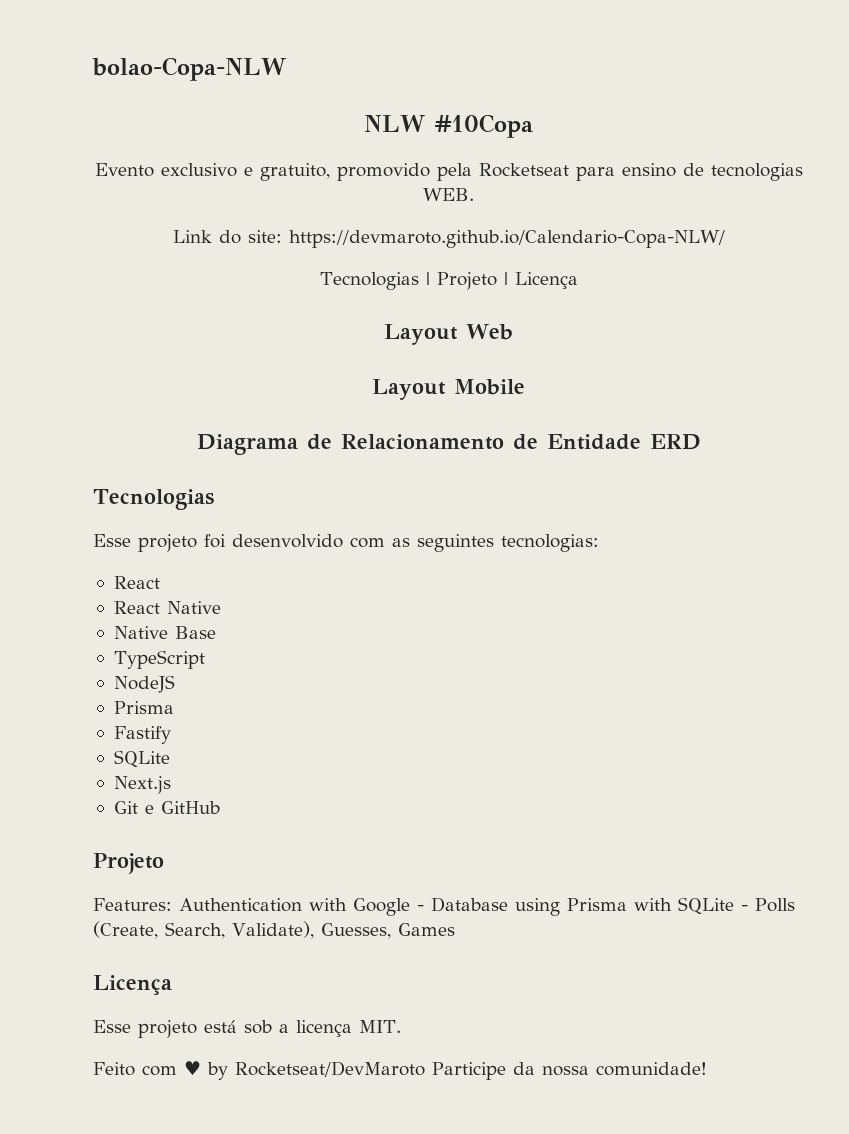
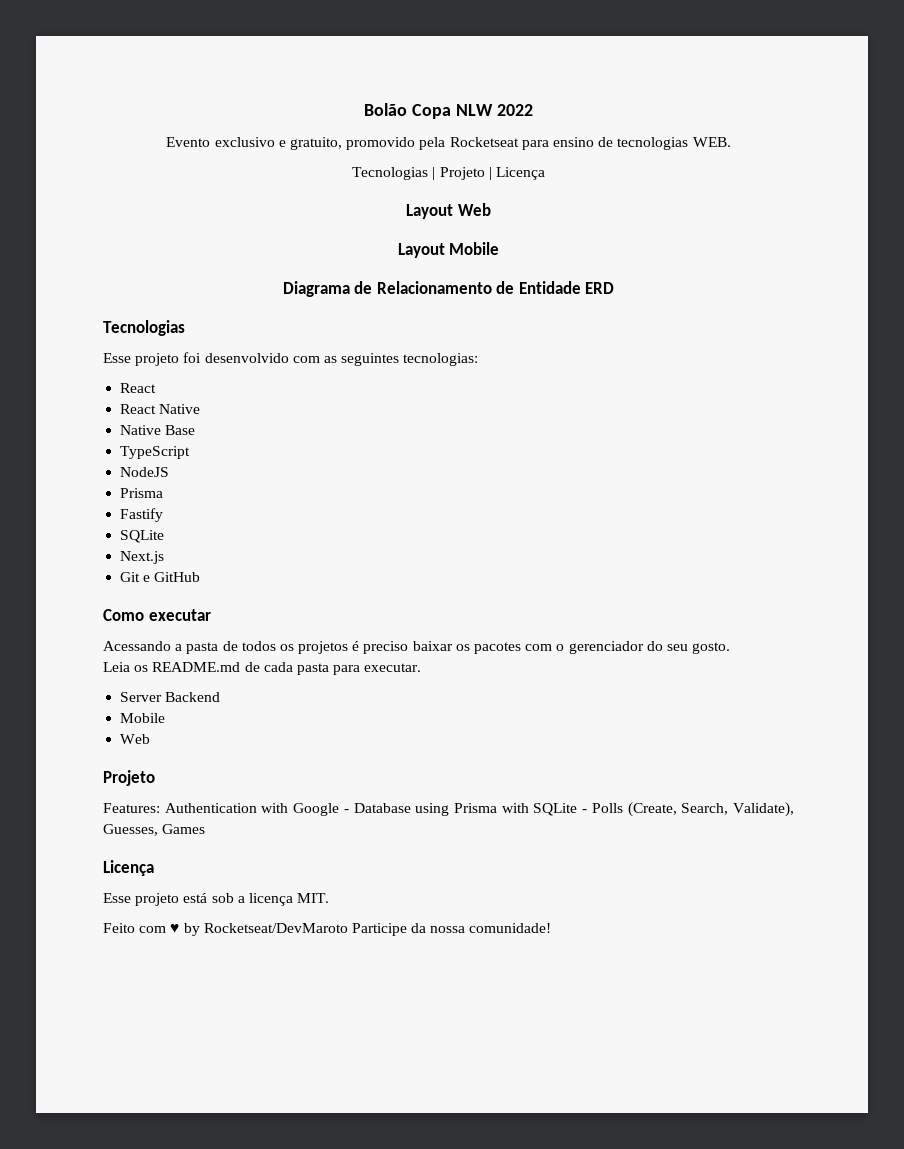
- bolao-Copa-NLW
- NLW #10Copa
+ Bolão Copa NLW 2022
- Link do site: https://devmaroto.github.io/Calendario-Copa-NLW/
+ Como executar
+ Acessando a pasta de todos os projetos é preciso baixar os pacotes com o gerenciador do seu gosto.
+ Leia os README.md de cada pasta para executar.
+ Server Backend
+ Mobile
+ Web

